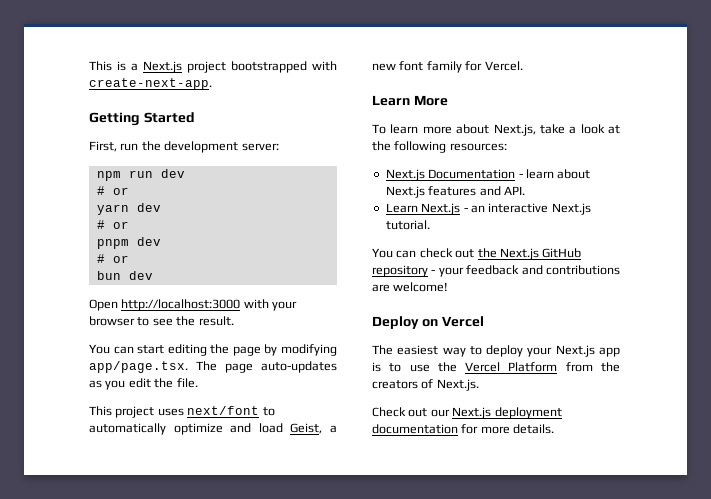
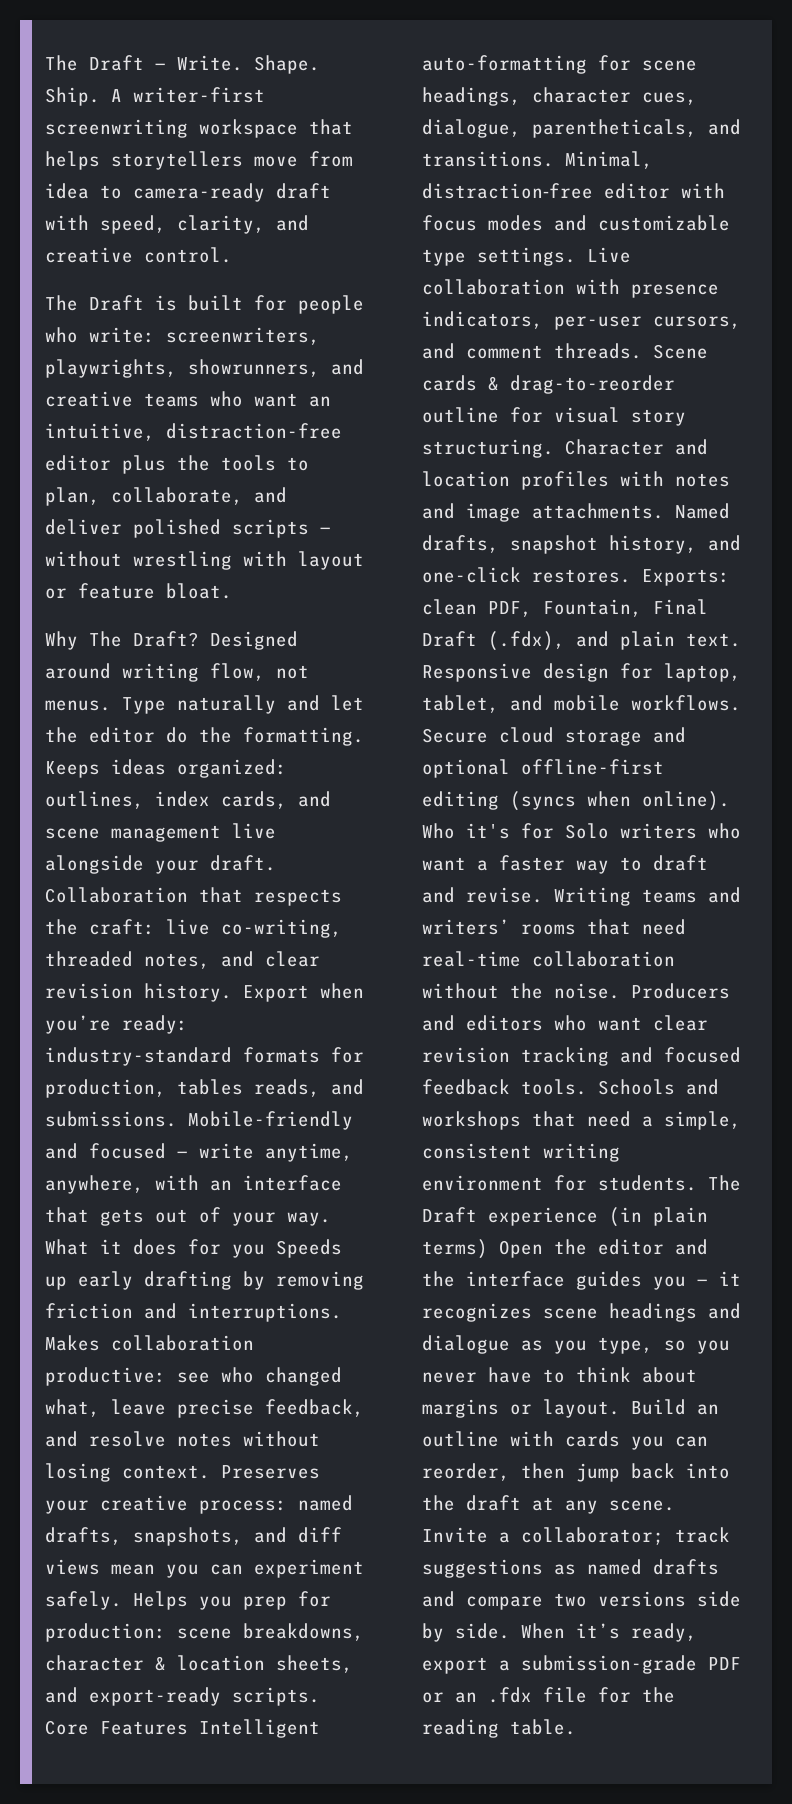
- This is a Next.js project bootstrapped with create-next-app.
- Getting Started
- First, run the development server:
- npm run dev
- # or
- yarn dev
- # or
- pnpm dev
- # or
- bun dev
- Open http://localhost:3000 with your browser to see the result.
- You can start editing the page by modifying app/page.tsx. The page auto-updates as you edit the file.
- This project uses next/font to automatically optimize and load Geist, a new font family for Vercel.
- Learn More
- To learn more about Next.js, take a look at the following resources:
- Next.js Documentation - learn about Next.js features and API.
- Learn Next.js - an interactive Next.js tutorial.
- You can check out the Next.js GitHub repository - your feedback and contributions are welcome!
- Deploy on Vercel
- The easiest way to deploy your Next.js app is to use the Vercel Platform from the creators of Next.js.
- Check out our Next.js deployment documentation for more details.
+ The Draft — Write. Shape. Ship. A writer-first screenwriting workspace that helps storytellers move from idea to camera-ready draft with speed, clarity, and creative control.
+ The Draft is built for people who write: screenwriters, playwrights, showrunners, and creative teams who want an intuitive, distraction-free editor plus the tools to plan, collaborate, and deliver polished scripts — without wrestling with layout or feature bloat.
+ Why The Draft? Designed around writing flow, not menus. Type naturally and let the editor do the formatting. Keeps ideas organized: outlines, index cards, and scene management live alongside your draft. Collaboration that respects the craft: live co-writing, threaded notes, and clear revision history. Export when you’re ready: industry-standard formats for production, tables reads, and submissions. Mobile-friendly and focused — write anytime, anywhere, with an interface that gets out of your way. What it does for you Speeds up early drafting by removing friction and interruptions. Makes collaboration productive: see who changed what, leave precise feedback, and resolve notes without losing context. Preserves your creative process: named drafts, snapshots, and diff views mean you can experiment safely. Helps you prep for production: scene breakdowns, character & location sheets, and export-ready scripts. Core Features Intelligent auto-formatting for scene headings, character cues, dialogue, parentheticals, and transitions. Minimal, distraction‑free editor with focus modes and customizable type settings. Live collaboration with presence indicators, per-user cursors, and comment threads. Scene cards & drag-to-reorder outline for visual story structuring. Character and location profiles with notes and image attachments. Named drafts, snapshot history, and one-click restores. Exports: clean PDF, Fountain, Final Draft (.fdx), and plain text. Responsive design for laptop, tablet, and mobile workflows. Secure cloud storage and optional offline-first editing (syncs when online). Who it's for Solo writers who want a faster way to draft and revise. Writing teams and writers’ rooms that need real-time collaboration without the noise. Producers and editors who want clear revision tracking and focused feedback tools. Schools and workshops that need a simple, consistent writing environment for students. The Draft experience (in plain terms) Open the editor and the interface guides you — it recognizes scene headings and dialogue as you type, so you never have to think about margins or layout. Build an outline with cards you can reorder, then jump back into the draft at any scene. Invite a collaborator; track suggestions as named drafts and compare two versions side by side. When it’s ready, export a submission-grade PDF or an .fdx file for the reading table.

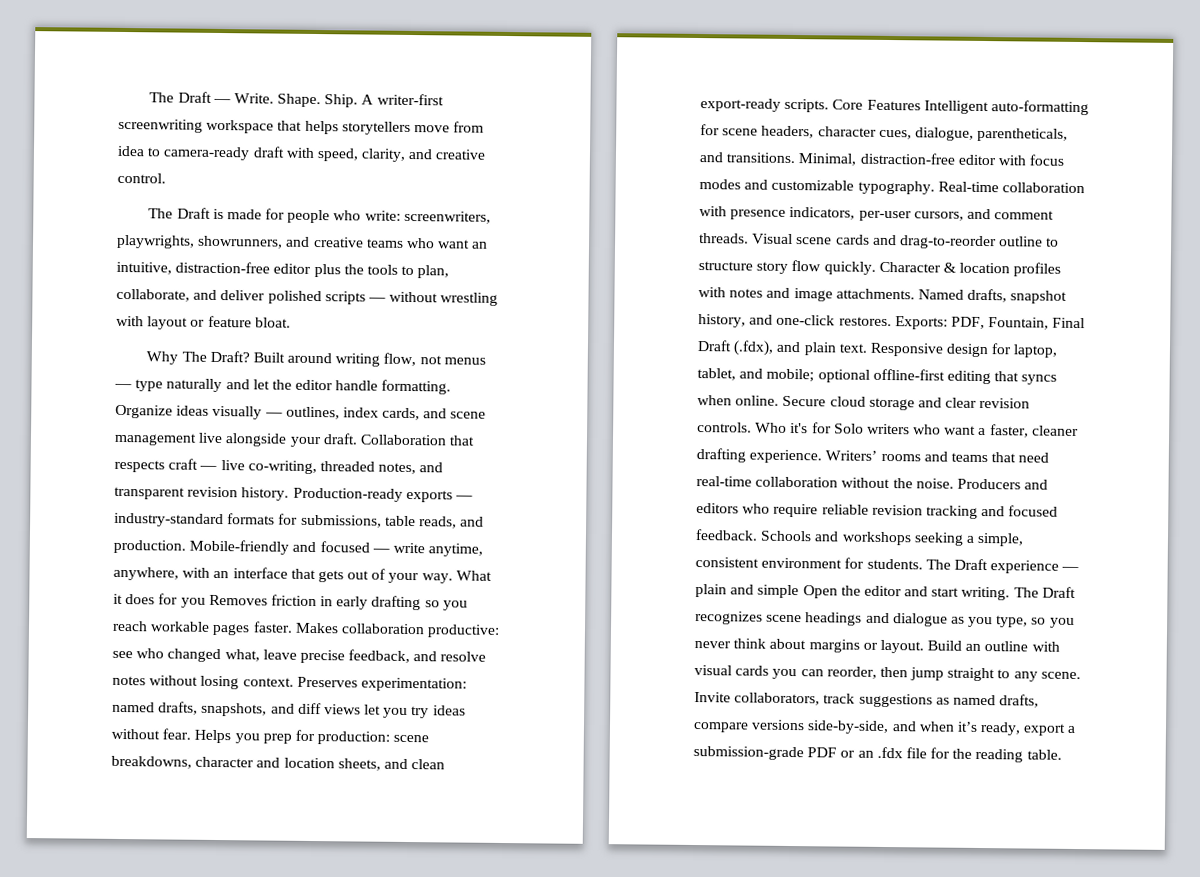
- The Draft is built for people who write: screenwriters, playwrights, showrunners, and creative teams who want an intuitive, distraction-free editor plus the tools to plan, collaborate, and deliver polished scripts — without wrestling with layout or feature bloat.
+ The Draft is made for people who write: screenwriters, playwrights, showrunners, and creative teams who want an intuitive, distraction-free editor plus the tools to plan, collaborate, and deliver polished scripts — without wrestling with layout or feature bloat.
- Designed around writing flow, not menus. Type naturally and let the editor do the formatting. Keeps ideas organized: outlines, index cards, and scene management live alongside your draft.
+ Built around writing flow, not menus — type naturally and let the editor handle formatting. Organize ideas visually — outlines, index cards, and scene management live alongside your draft.
- Collaboration that respects the craft: live co-writing, threaded notes, and clear revision history.
+ Collaboration that respects craft — live co-writing, threaded notes, and transparent revision history.
- Export when you’re ready: industry-standard formats for production, tables reads, and submissions.
+ Production-ready exports — industry-standard formats for submissions, table reads, and production.
- What it does for you Speeds up early drafting by removing friction and interruptions.
+ What it does for you Removes friction in early drafting so you reach workable pages faster.
- Preserves your creative process: named drafts, snapshots, and diff views mean you can experiment safely.
+ Preserves experimentation: named drafts, snapshots, and diff views let you try ideas without fear.
- Helps you prep for production: scene breakdowns, character & location sheets, and export-ready scripts.
+ Helps you prep for production: scene breakdowns, character and location sheets, and clean export-ready scripts.
- Core Features Intelligent auto-formatting for scene headings, character cues, dialogue, parentheticals, and transitions.
+ Core Features Intelligent auto-formatting for scene headers, character cues, dialogue, parentheticals, and transitions.
- Minimal, distraction‑free editor with focus modes and customizable type settings. Live collaboration with presence indicators, per-user cursors, and comment threads.
+ Minimal, distraction‑free editor with focus modes and customizable typography. Real-time collaboration with presence indicators, per-user cursors, and comment threads.
- Scene cards & drag-to-reorder outline for visual story structuring. Character and location profiles with notes and image attachments.
+ Visual scene cards and drag-to-reorder outline to structure story flow quickly. Character & location profiles with notes and image attachments.
- Exports: clean PDF, Fountain, Final Draft (.fdx), and plain text.
+ Exports: PDF, Fountain, Final Draft (.fdx), and plain text.
- Responsive design for laptop, tablet, and mobile workflows. Secure cloud storage and optional offline-first editing (syncs when online).
+ Responsive design for laptop, tablet, and mobile; optional offline-first editing that syncs when online. Secure cloud storage and clear revision controls.
- Who it's for Solo writers who want a faster way to draft and revise. Writing teams and writers’ rooms that need real-time collaboration without the noise.
+ Who it's for Solo writers who want a faster, cleaner drafting experience. Writers’ rooms and teams that need real-time collaboration without the noise.
- Producers and editors who want clear revision tracking and focused feedback tools.
+ Producers and editors who require reliable revision tracking and focused feedback.
- Schools and workshops that need a simple, consistent writing environment for students.
+ Schools and workshops seeking a simple, consistent environment for students.
- The Draft experience (in plain terms) Open the editor and the interface guides you — it recognizes scene headings and dialogue as you type, so you never have to think about margins or layout.
+ The Draft experience — plain and simple Open the editor and start writing. The Draft recognizes scene headings and dialogue as you type, so you never think about margins or layout.
- Build an outline with cards you can reorder, then jump back into the draft at any scene.
+ Build an outline with visual cards you can reorder, then jump straight to any scene.
- Invite a collaborator; track suggestions as named drafts and compare two versions side by side. When it’s ready, export a submission-grade PDF or an .fdx file for the reading table.
+ Invite collaborators, track suggestions as named drafts, compare versions side-by-side, and when it’s ready, export a submission-grade PDF or an .fdx file for the reading table.

